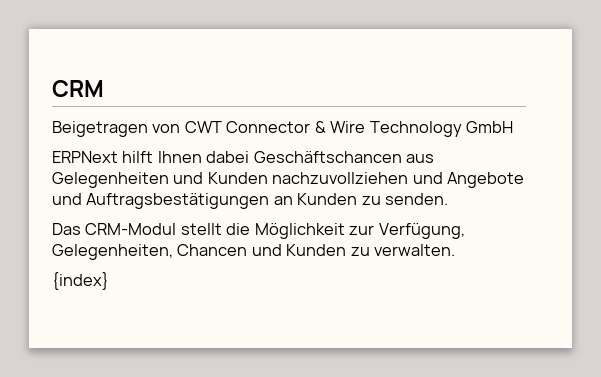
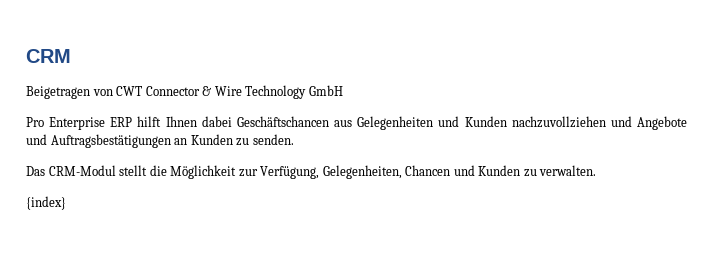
- ERPNext hilft Ihnen dabei Geschäftschancen aus Gelegenheiten und Kunden nachzuvollziehen und Angebote und Auftragsbestätigungen an Kunden zu senden.
+ Pro Enterprise ERP hilft Ihnen dabei Geschäftschancen aus Gelegenheiten und Kunden nachzuvollziehen und Angebote und Auftragsbestätigungen an Kunden zu senden.

